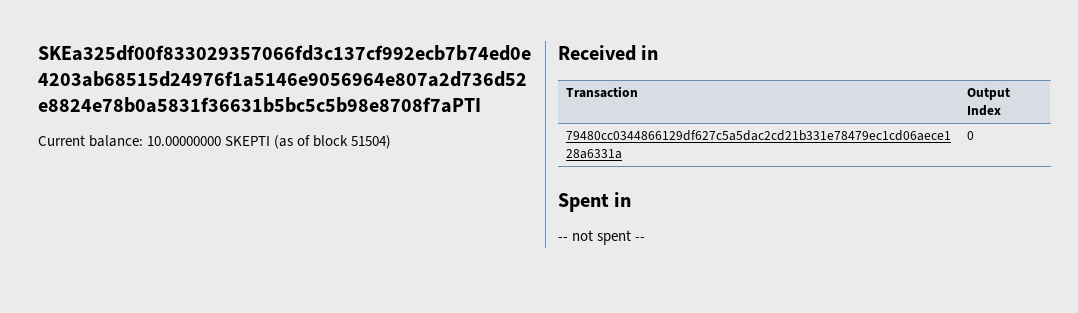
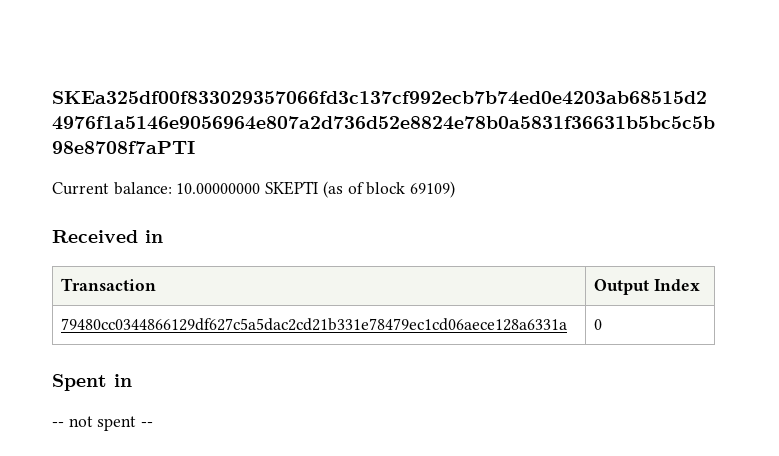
- Current balance: 10.00000000 SKEPTI (as of block 51504)
+ Current balance: 10.00000000 SKEPTI (as of block 69109)

